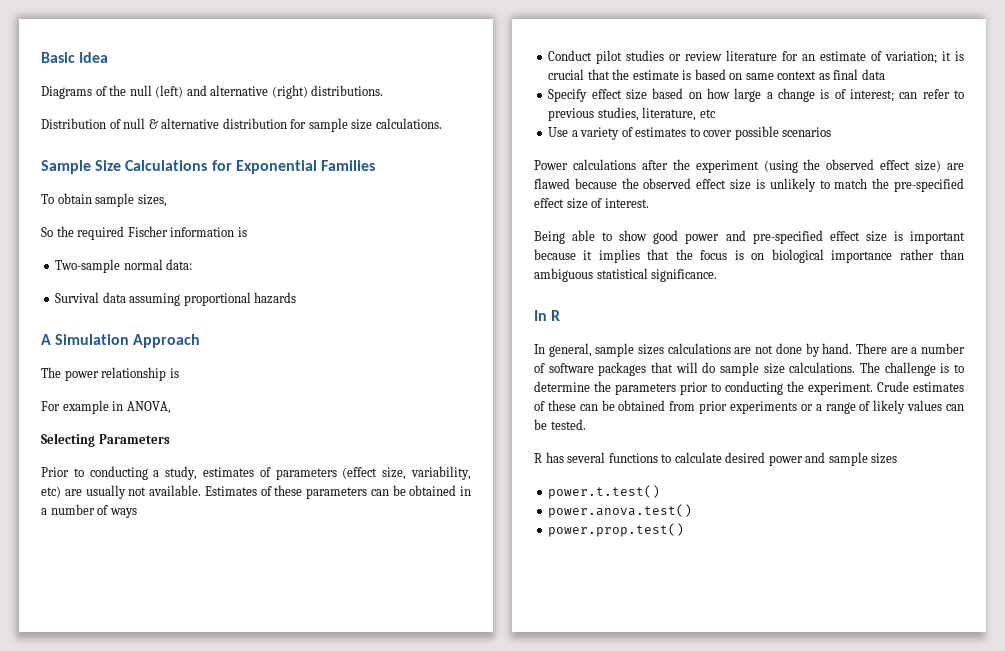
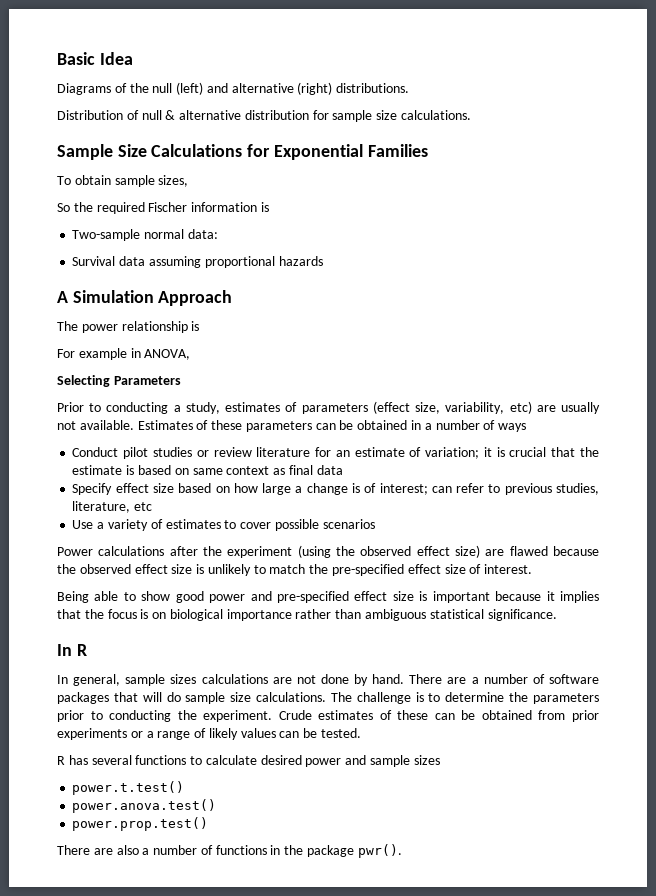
+ There are also a number of functions in the package pwr().

